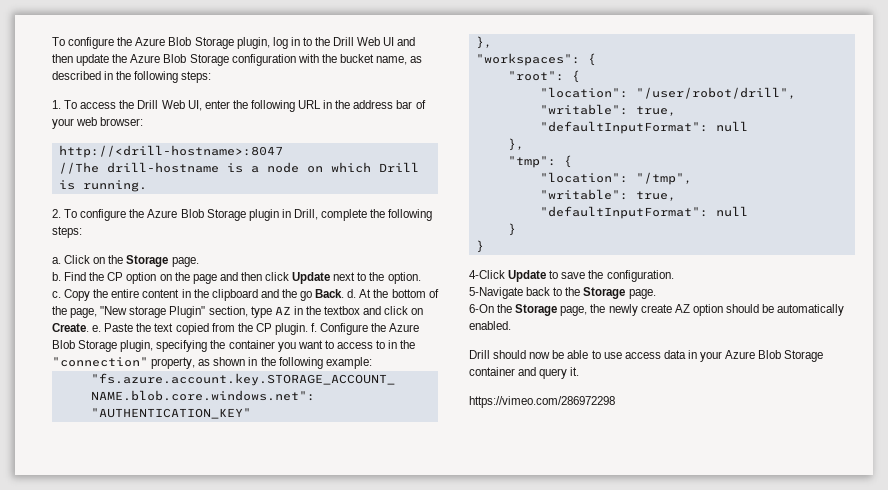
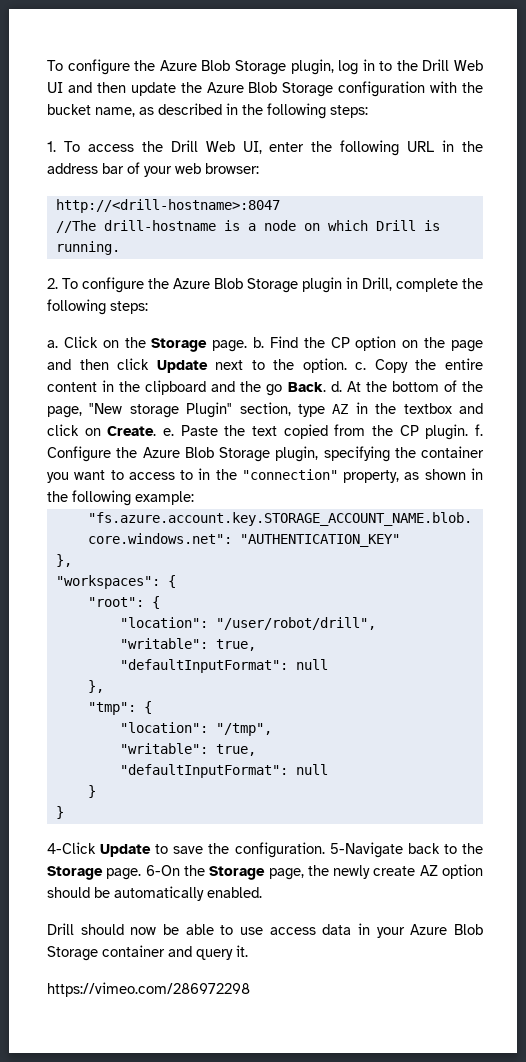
- Click on the Storage page.
- b.
+ Click on the Storage page. b.
- Find the CP option on the page and then click Update next to the option.
- c.
+ Find the CP option on the page and then click Update next to the option. c.
- 4-Click Update to save the configuration.
- 5-Navigate back to the Storage page.
- 6-On the Storage page, the newly create AZ option should be automatically enabled.
+ 4-Click Update to save the configuration. 5-Navigate back to the Storage page. 6-On the Storage page, the newly create AZ option should be automatically enabled.

